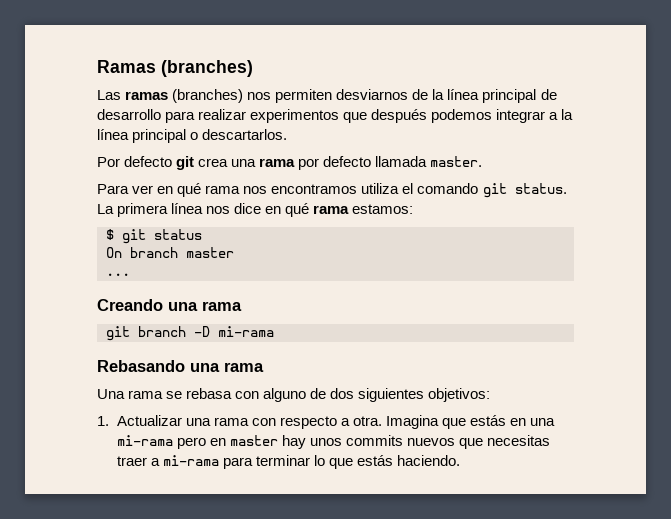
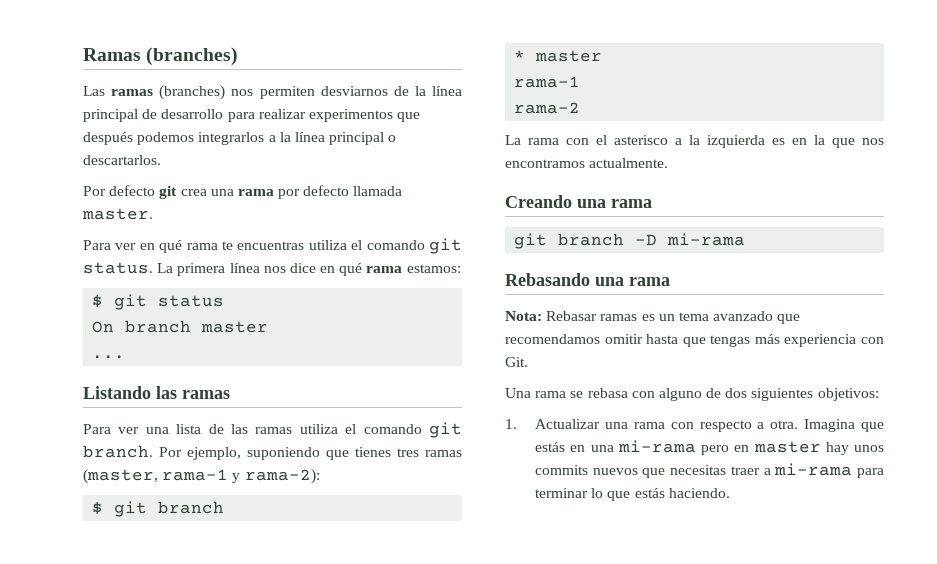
- Las ramas (branches) nos permiten desviarnos de la línea principal de desarrollo para realizar experimentos que después podemos integrar a la línea principal o descartarlos.
+ Las ramas (branches) nos permiten desviarnos de la línea principal de desarrollo para realizar experimentos que después podemos integrarlos a la línea principal o descartarlos.
- Para ver en qué rama nos encontramos utiliza el comando git status.
+ Para ver en qué rama te encuentras utiliza el comando git status.
+ Listando las ramas
+ Para ver una lista de las ramas utiliza el comando git branch. Por ejemplo, suponiendo que tienes tres ramas (master, rama-1 y rama-2):
+ $ git branch
+ * master
+ rama-1
+ rama-2
+ La rama con el asterisco a la izquierda es en la que nos encontramos actualmente.
+ Nota: Rebasar ramas es un tema avanzado que recomendamos omitir hasta que tengas más experiencia con Git.

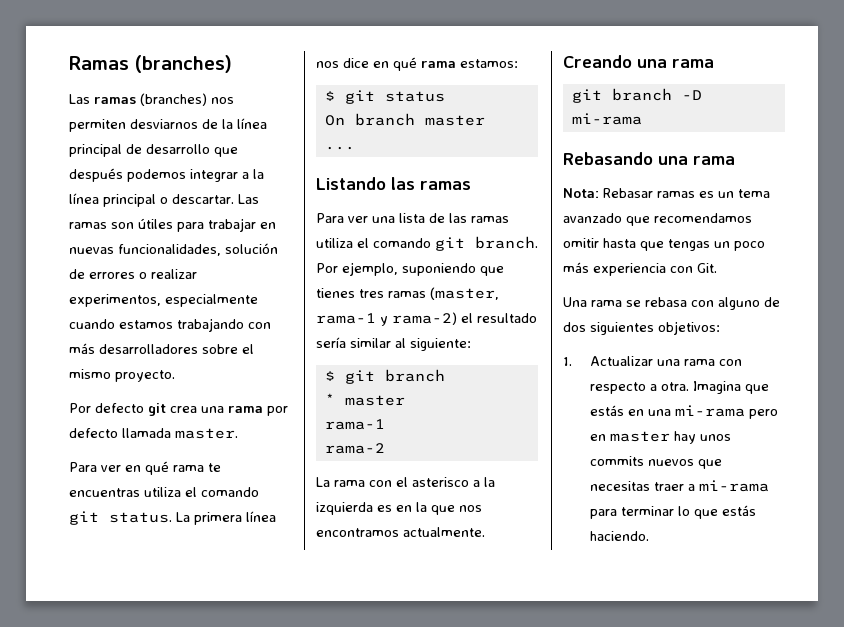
- Las ramas (branches) nos permiten desviarnos de la línea principal de desarrollo para realizar experimentos que después podemos integrarlos a la línea principal o descartarlos.
+ Las ramas (branches) nos permiten desviarnos de la línea principal de desarrollo que después podemos integrar a la línea principal o descartar. Las ramas son útiles para trabajar en nuevas funcionalidades, solución de errores o realizar experimentos, especialmente cuando estamos trabajando con más desarrolladores sobre el mismo proyecto.
- Por ejemplo, suponiendo que tienes tres ramas (master, rama-1 y rama-2):
+ Por ejemplo, suponiendo que tienes tres ramas (master, rama-1 y rama-2) el resultado sería similar al siguiente:
- Nota: Rebasar ramas es un tema avanzado que recomendamos omitir hasta que tengas más experiencia con Git.
+ Nota: Rebasar ramas es un tema avanzado que recomendamos omitir hasta que tengas un poco más experiencia con Git.

